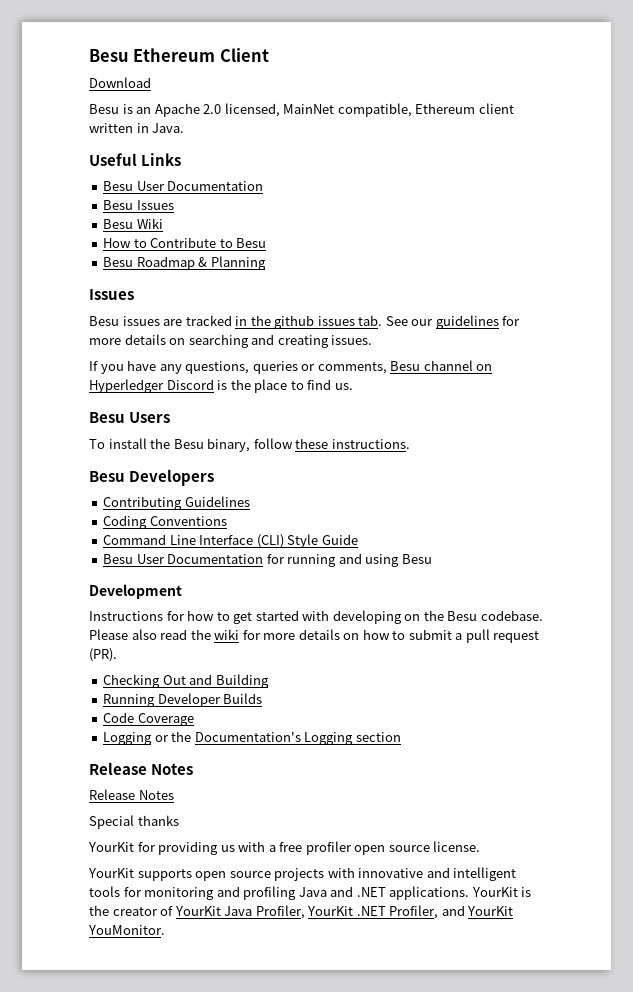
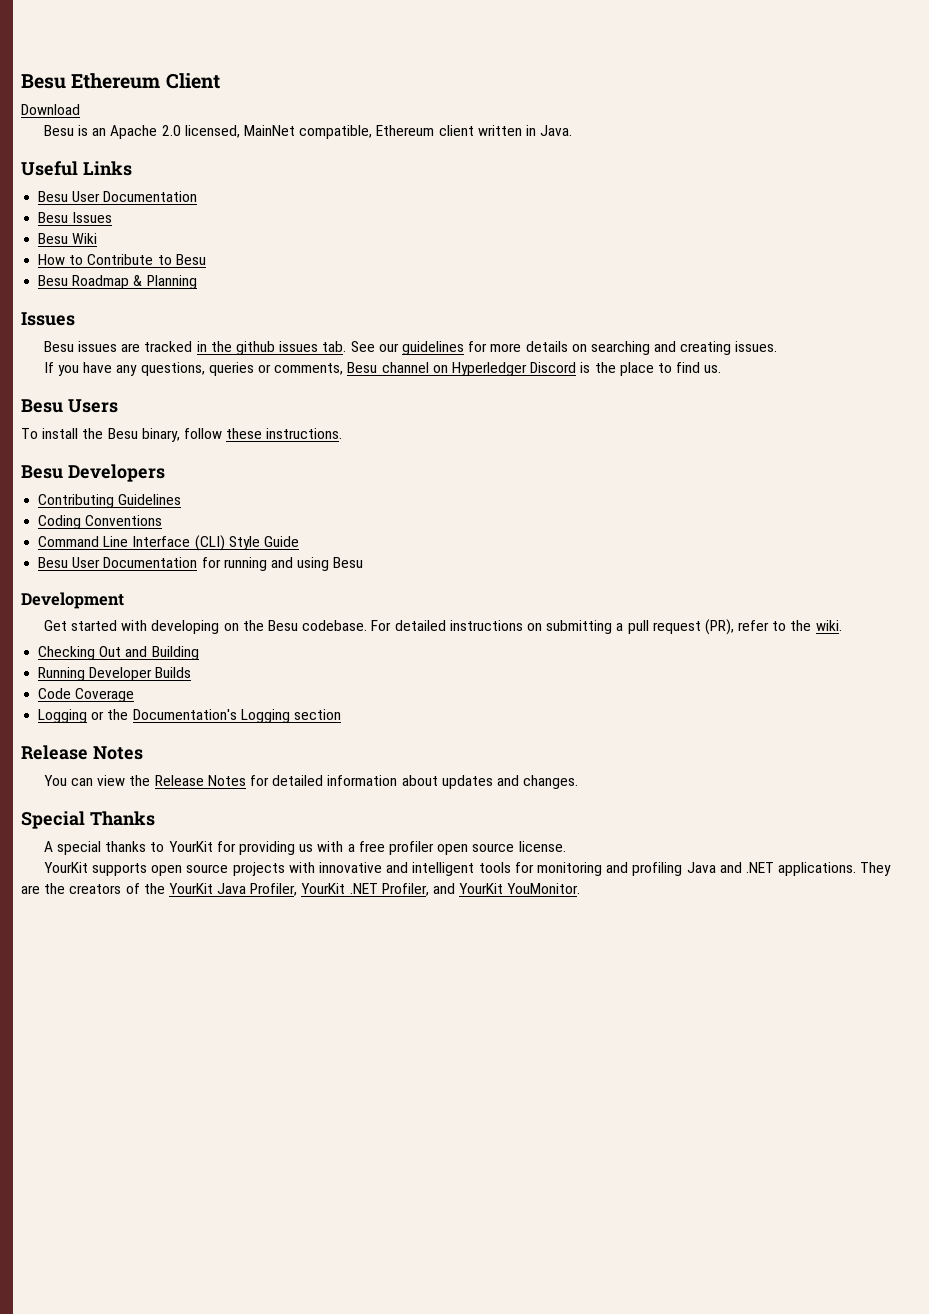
- Instructions for how to get started with developing on the Besu codebase.
+ Get started with developing on the Besu codebase.
- Please also read the wiki for more details on how to submit a pull request (PR).
+ For detailed instructions on submitting a pull request (PR), refer to the wiki.
  Logging or the Documentation's Logging section
  Release Notes
- Release Notes
- Special thanks
- YourKit for providing us with a free profiler open source license.
+ You can view the Release Notes for detailed information about updates and changes.
+ Special Thanks
+ A special thanks to YourKit for providing us with a free profiler open source license.
- YourKit is the creator of YourKit Java Profiler, YourKit .NET Profiler, and YourKit YouMonitor.
+ They are the creators of the YourKit Java Profiler, YourKit .NET Profiler, and YourKit YouMonitor.

